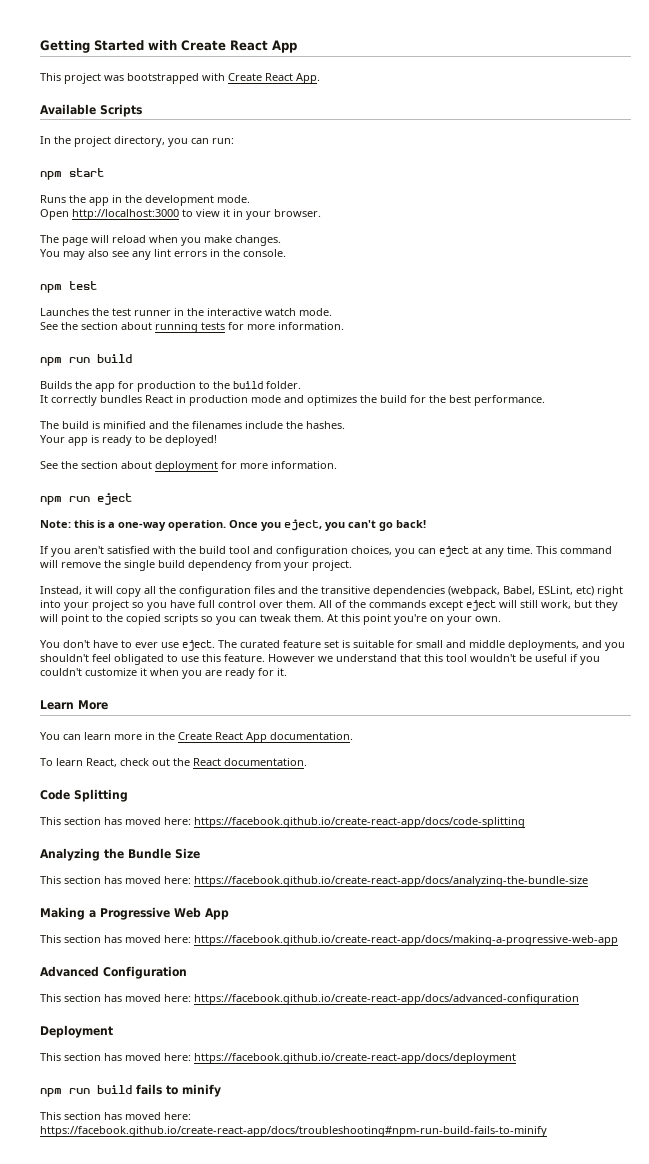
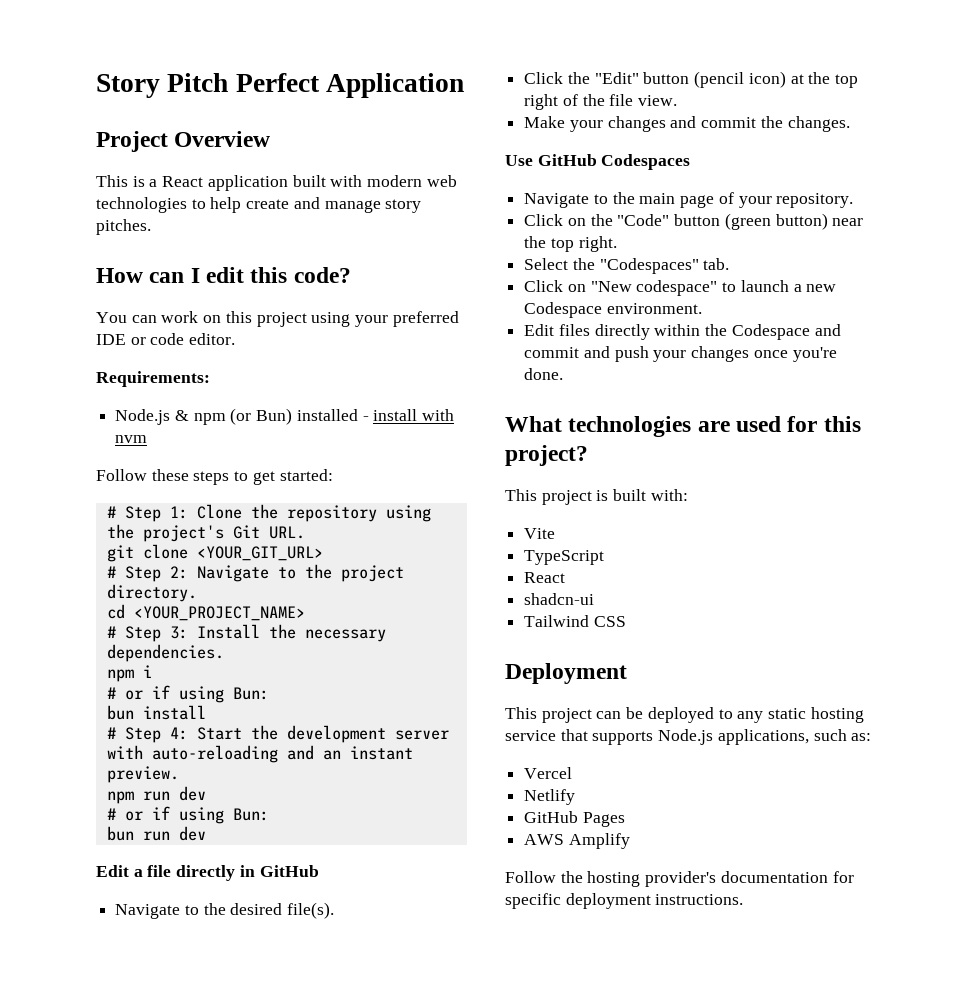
- Getting Started with Create React App
- This project was bootstrapped with Create React App.
- Available Scripts
- In the project directory, you can run:
- npm start
- Runs the app in the development mode.
- Open http://localhost:3000 to view it in your browser.
- The page will reload when you make changes.
- You may also see any lint errors in the console.
- npm test
- Launches the test runner in the interactive watch mode.
- See the section about running tests for more information.
- npm run build
- Builds the app for production to the build folder.
- It correctly bundles React in production mode and optimizes the build for the best performance.
- The build is minified and the filenames include the hashes.
- Your app is ready to be deployed!
- See the section about deployment for more information.
- npm run eject
- Note: this is a one-way operation. Once you eject, you can't go back!
- If you aren't satisfied with the build tool and configuration choices, you can eject at any time. This command will remove the single build dependency from your project.
- Instead, it will copy all the configuration files and the transitive dependencies (webpack, Babel, ESLint, etc) right into your project so you have full control over them. All of the commands except eject will still work, but they will point to the copied scripts so you can tweak them. At this point you're on your own.
- You don't have to ever use eject. The curated feature set is suitable for small and middle deployments, and you shouldn't feel obligated to use this feature. However we understand that this tool wouldn't be useful if you couldn't customize it when you are ready for it.
- Learn More
- You can learn more in the Create React App documentation.
- To learn React, check out the React documentation.
- Code Splitting
- This section has moved here: https://facebook.github.io/create-react-app/docs/code-splitting
- Analyzing the Bundle Size
- This section has moved here: https://facebook.github.io/create-react-app/docs/analyzing-the-bundle-size
- Making a Progressive Web App
- This section has moved here: https://facebook.github.io/create-react-app/docs/making-a-progressive-web-app
- Advanced Configuration
- This section has moved here: https://facebook.github.io/create-react-app/docs/advanced-configuration
+ Story Pitch Perfect Application
+ Project Overview
+ This is a React application built with modern web technologies to help create and manage story pitches.
+ How can I edit this code?
+ You can work on this project using your preferred IDE or code editor.
+ Requirements:
+ Node.js & npm (or Bun) installed - install with nvm
+ Follow these steps to get started:
+ # Step 1: Clone the repository using the project's Git URL.
+ git clone <YOUR_GIT_URL>
+ # Step 2: Navigate to the project directory.
+ cd <YOUR_PROJECT_NAME>
+ # Step 3: Install the necessary dependencies.
+ npm i
+ # or if using Bun:
+ bun install
+ # Step 4: Start the development server with auto-reloading and an instant preview.
+ npm run dev
+ # or if using Bun:
+ bun run dev
+ Edit a file directly in GitHub
+ Navigate to the desired file(s).
+ Click the "Edit" button (pencil icon) at the top right of the file view.
+ Make your changes and commit the changes.
+ Use GitHub Codespaces
+ Navigate to the main page of your repository.
+ Click on the "Code" button (green button) near the top right.
+ Select the "Codespaces" tab.
+ Click on "New codespace" to launch a new Codespace environment.
+ Edit files directly within the Codespace and commit and push your changes once you're done.
+ What technologies are used for this project?
+ This project is built with:
+ Vite
+ TypeScript
+ React
+ shadcn-ui
+ Tailwind CSS
  Deployment
- This section has moved here: https://facebook.github.io/create-react-app/docs/deployment
- npm run build fails to minify
- This section has moved here: https://facebook.github.io/create-react-app/docs/troubleshooting#npm-run-build-fails-to-minify
+ This project can be deployed to any static hosting service that supports Node.js applications, such as:
+ Vercel
+ Netlify
+ GitHub Pages
+ AWS Amplify
+ Follow the hosting provider's documentation for specific deployment instructions.

